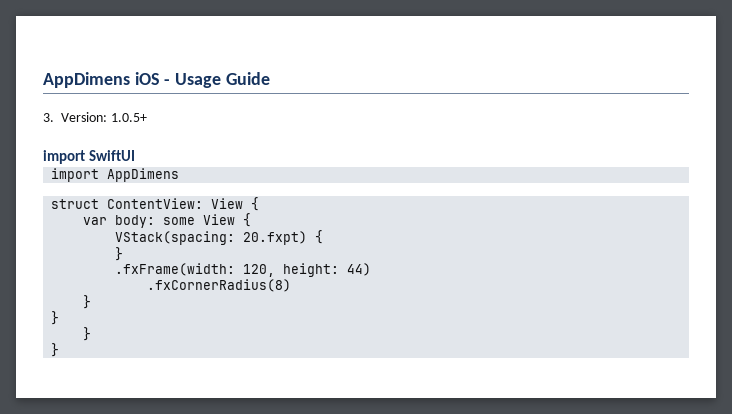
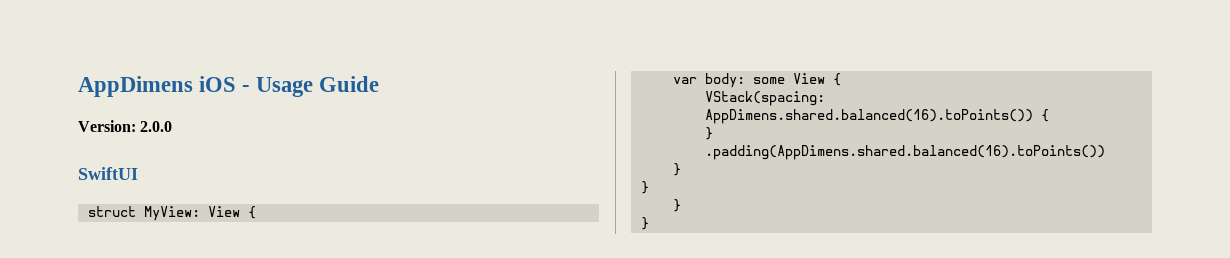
- 3. Version: 1.0.5+
- import SwiftUI
+ Version: 2.0.0
+ SwiftUI
- import AppDimens
- struct ContentView: View {
+ struct MyView: View {
- VStack(spacing: 20.fxpt) {
+ VStack(spacing: AppDimens.shared.balanced(16).toPoints()) {
- .fxFrame(width: 120, height: 44)
- .fxCornerRadius(8)
+ .padding(AppDimens.shared.balanced(16).toPoints())

